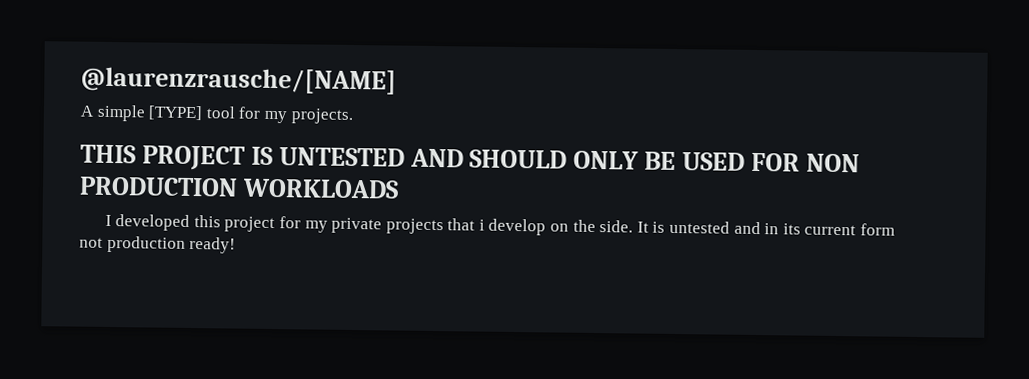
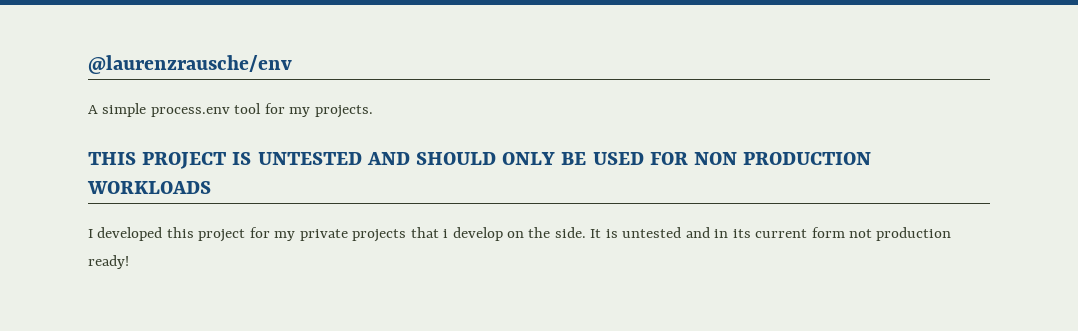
- @laurenzrausche/[NAME]
+ @laurenzrausche/env
- A simple [TYPE] tool for my projects.
+ A simple process.env tool for my projects.

